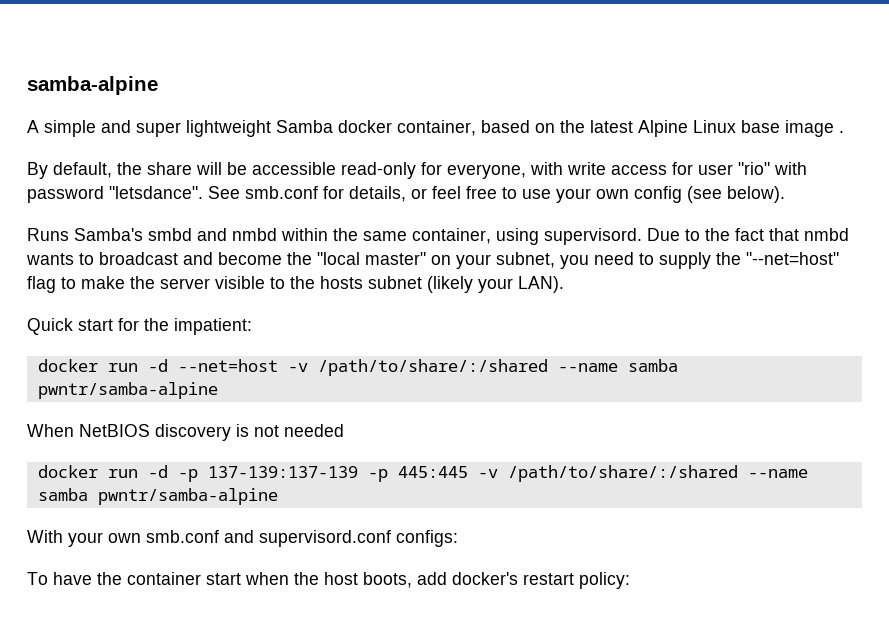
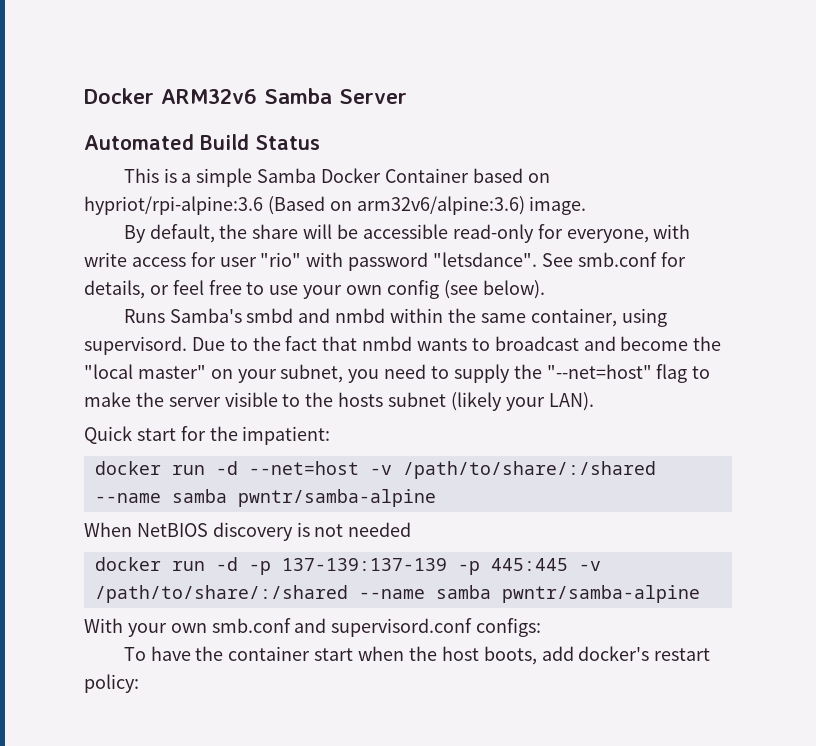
- samba-alpine
- A simple and super lightweight Samba docker container, based on the latest Alpine Linux base image .
+ Docker ARM32v6 Samba Server
+ Automated Build Status
+ This is a simple Samba Docker Container based on hypriot/rpi-alpine:3.6 (Based on arm32v6/alpine:3.6) image.

